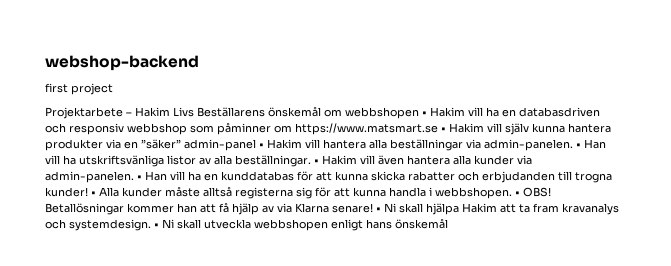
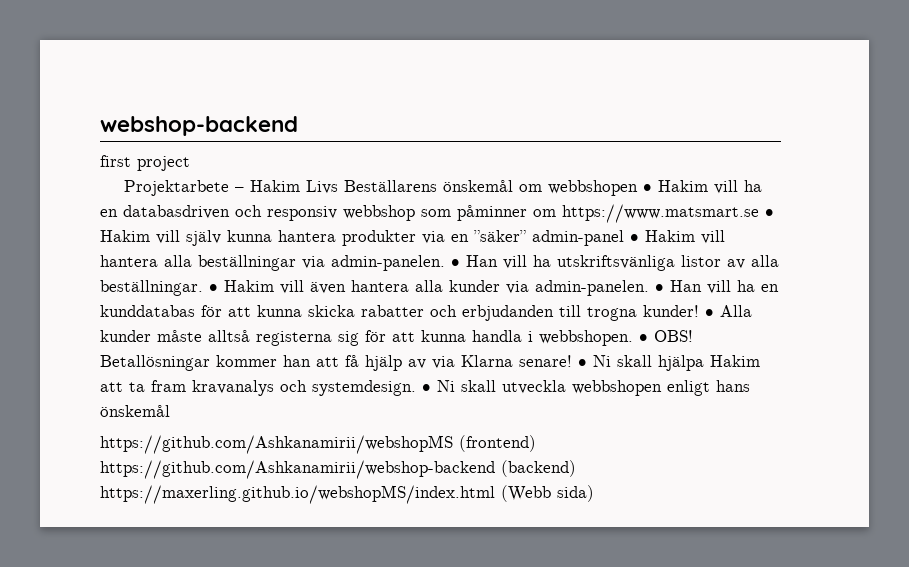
+ https://github.com/Ashkanamirii/webshopMS (frontend) https://github.com/Ashkanamirii/webshop-backend (backend) https://maxerling.github.io/webshopMS/index.html (Webb sida)

